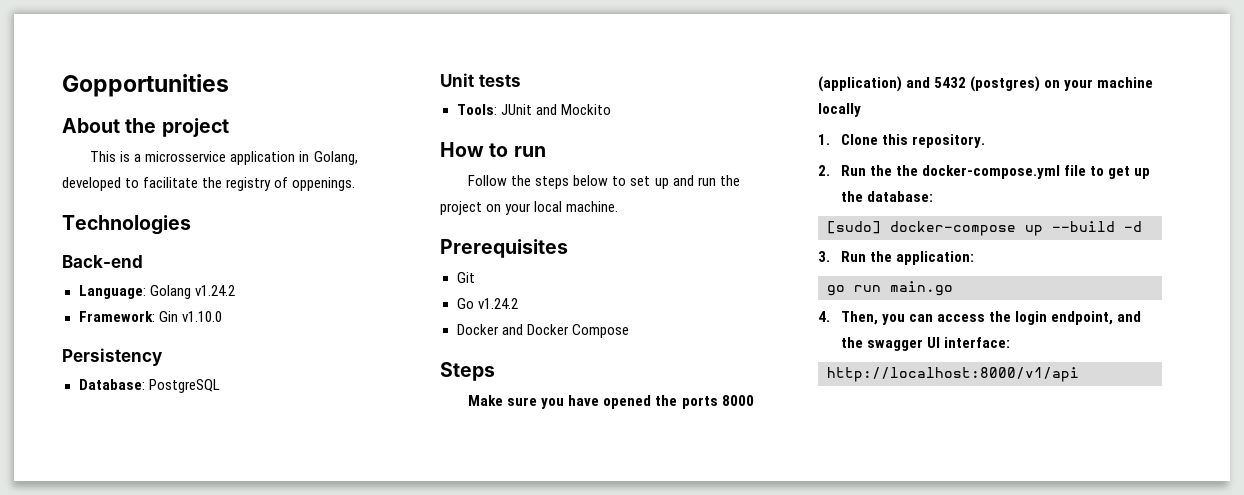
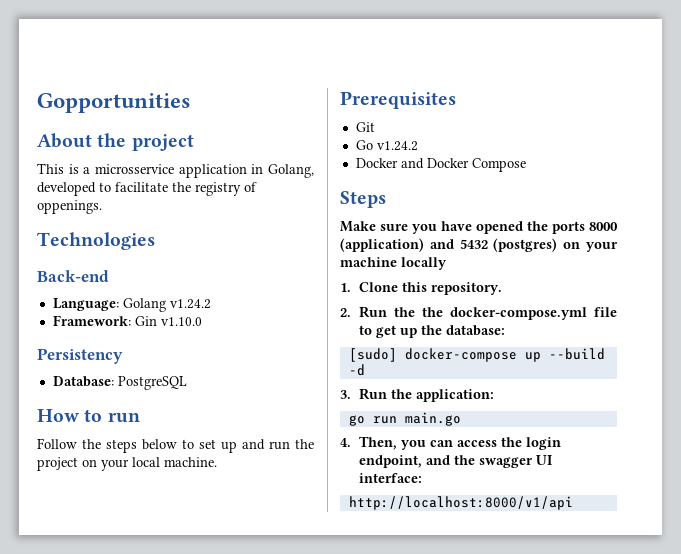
- Unit tests
- Tools: JUnit and Mockito

